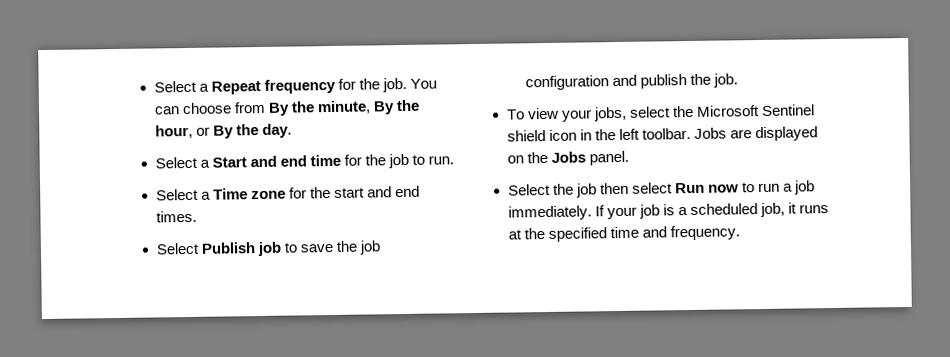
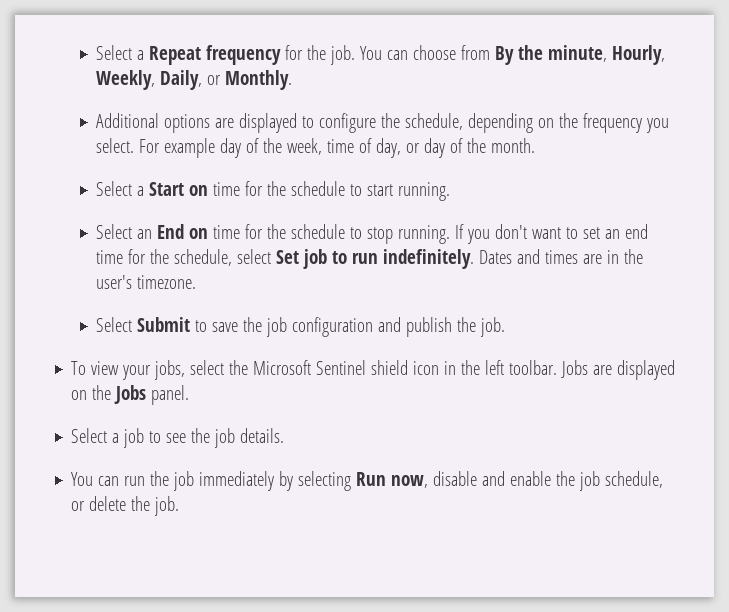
- You can choose from By the minute, By the hour, or By the day.
- Select a Start and end time for the job to run.
- Select a Time zone for the start and end times.
- Select Publish job to save the job configuration and publish the job.
+ You can choose from By the minute, Hourly, Weekly, Daily, or Monthly.
+ Additional options are displayed to configure the schedule, depending on the frequency you select. For example day of the week, time of day, or day of the month.
+ Select a Start on time for the schedule to start running.
+ Select an End on time for the schedule to stop running. If you don't want to set an end time for the schedule, select Set job to run indefinitely. Dates and times are in the user's timezone.
+ Select Submit to save the job configuration and publish the job.
- Select the job then select Run now to run a job immediately. If your job is a scheduled job, it runs at the specified time and frequency.
+ Select a job to see the job details.
+ You can run the job immediately by selecting Run now, disable and enable the job schedule, or delete the job.

